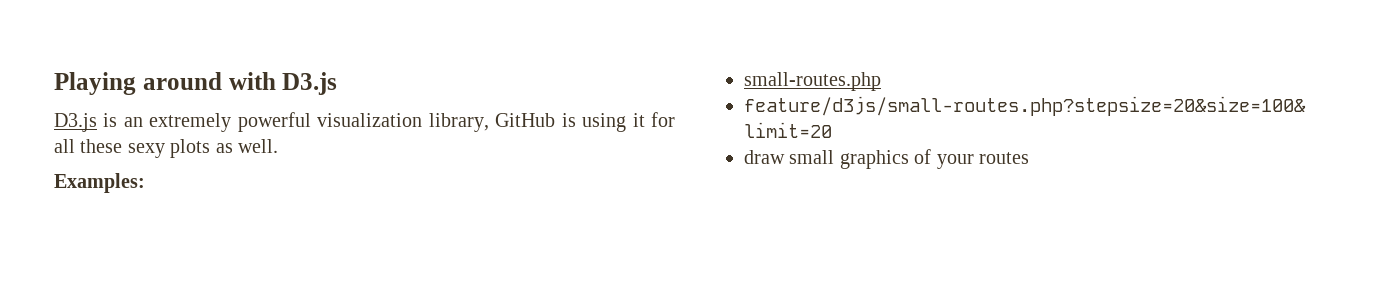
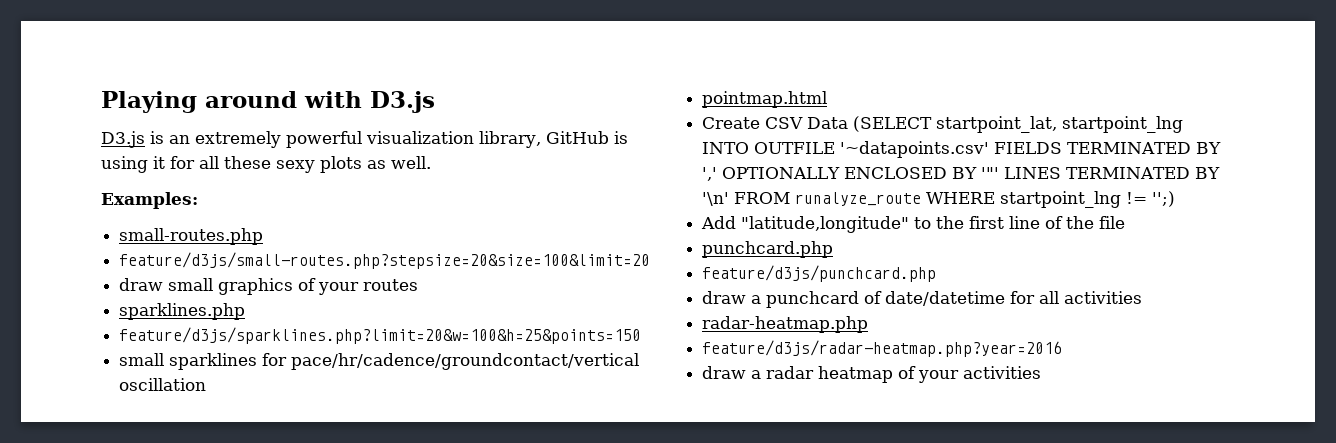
+ sparklines.php
+ feature/d3js/sparklines.php?limit=20&w=100&h=25&points=150
+ small sparklines for pace/hr/cadence/groundcontact/vertical oscillation
+ pointmap.html
+ Create CSV Data (SELECT startpoint_lat, startpoint_lng INTO OUTFILE '~datapoints.csv' FIELDS TERMINATED BY ',' OPTIONALLY ENCLOSED BY '"' LINES TERMINATED BY '\n' FROM runalyze_route WHERE startpoint_lng != '';)
+ Add "latitude,longitude" to the first line of the file
+ punchcard.php
+ feature/d3js/punchcard.php
+ draw a punchcard of date/datetime for all activities
+ radar-heatmap.php
+ feature/d3js/radar-heatmap.php?year=2016
+ draw a radar heatmap of your activities

